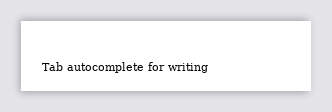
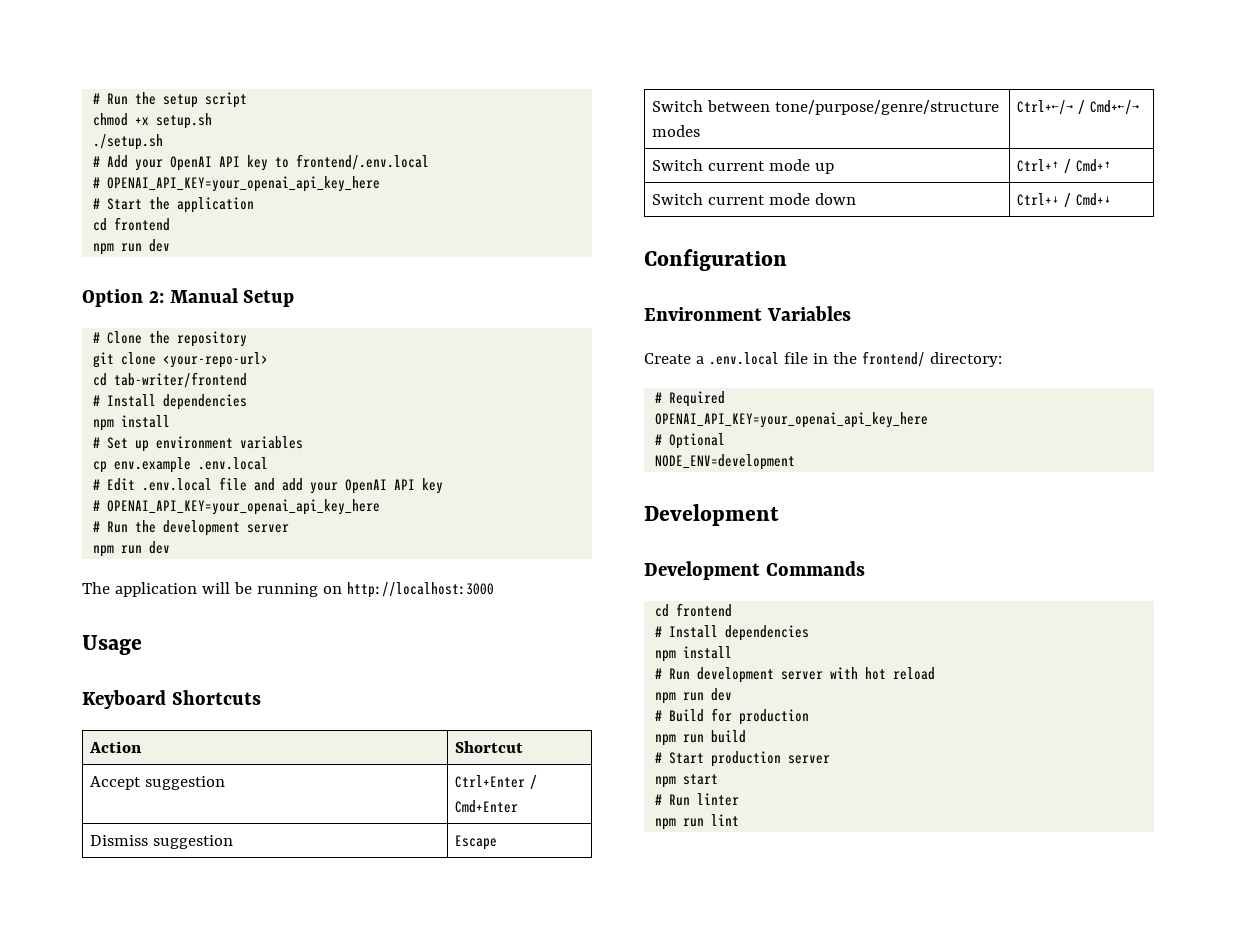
- Tab autocomplete for writing
+ # Run the setup script
+ chmod +x setup.sh
+ ./setup.sh
+ # Add your OpenAI API key to frontend/.env.local
+ # OPENAI_API_KEY=your_openai_api_key_here
+ # Start the application
+ cd frontend
+ npm run dev
+ Option 2: Manual Setup
+ # Clone the repository
+ git clone <your-repo-url>
+ cd tab-writer/frontend
+ # Install dependencies
+ npm install
+ # Set up environment variables
+ cp env.example .env.local
+ # Edit .env.local file and add your OpenAI API key
+ # OPENAI_API_KEY=your_openai_api_key_here
+ # Run the development server
+ npm run dev
+ The application will be running on http://localhost:3000
+ Usage
+ Keyboard Shortcuts
+ Action | Shortcut
+ Accept suggestion | Ctrl+Enter / Cmd+Enter
+ Dismiss suggestion | Escape
+ Switch between tone/purpose/genre/structure modes | Ctrl+←/→ / Cmd+←/→
+ Switch current mode up | Ctrl+↑ / Cmd+↑
+ Switch current mode down | Ctrl+↓ / Cmd+↓
+ Configuration
+ Environment Variables
+ Create a .env.local file in the frontend/ directory:
+ # Required
+ OPENAI_API_KEY=your_openai_api_key_here
+ # Optional
+ NODE_ENV=development
+ Development
+ Development Commands
+ cd frontend
+ # Install dependencies
+ npm install
+ # Run development server with hot reload
+ npm run dev
+ # Build for production
+ npm run build
+ # Start production server
+ npm start
+ # Run linter
+ npm run lint

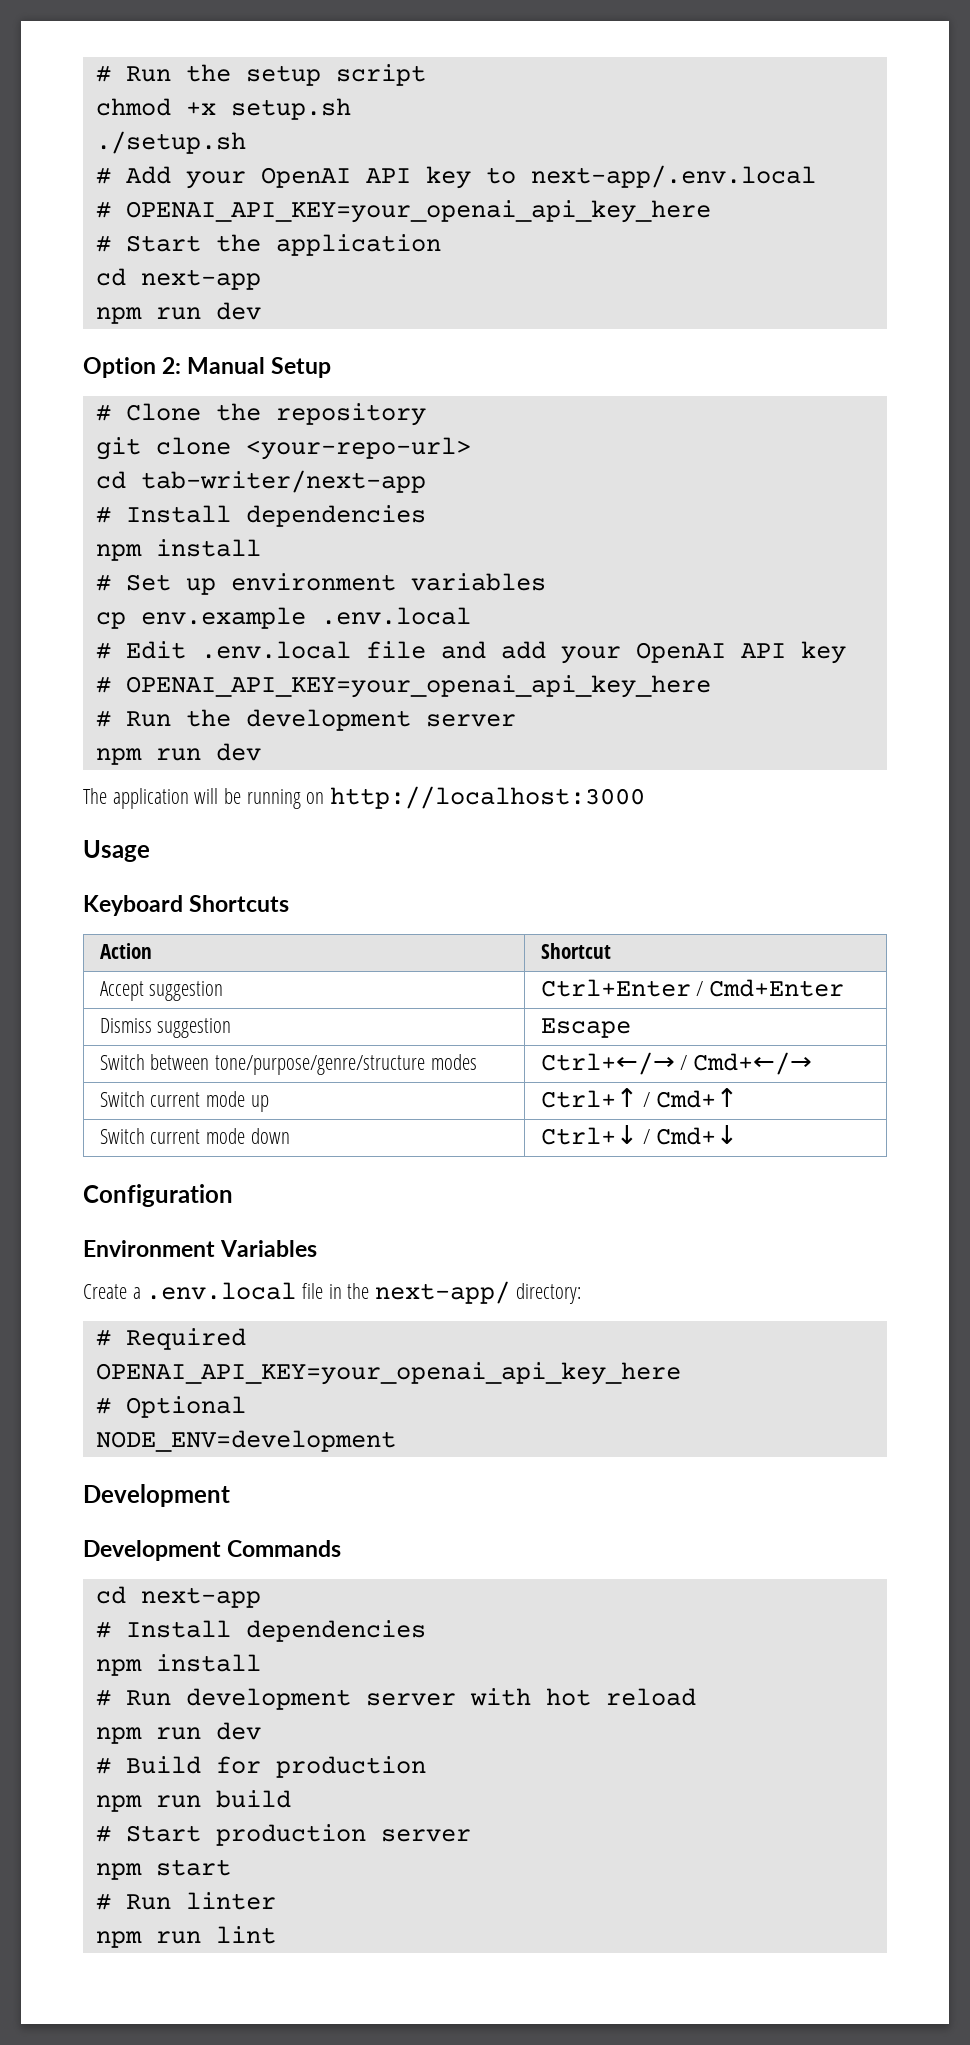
- # Add your OpenAI API key to frontend/.env.local
+ # Add your OpenAI API key to next-app/.env.local
  # Start the application
- cd frontend
+ cd next-app
- cd tab-writer/frontend
+ cd tab-writer/next-app
- Create a .env.local file in the frontend/ directory:
+ Create a .env.local file in the next-app/ directory:
  Development Commands
- cd frontend
+ cd next-app

